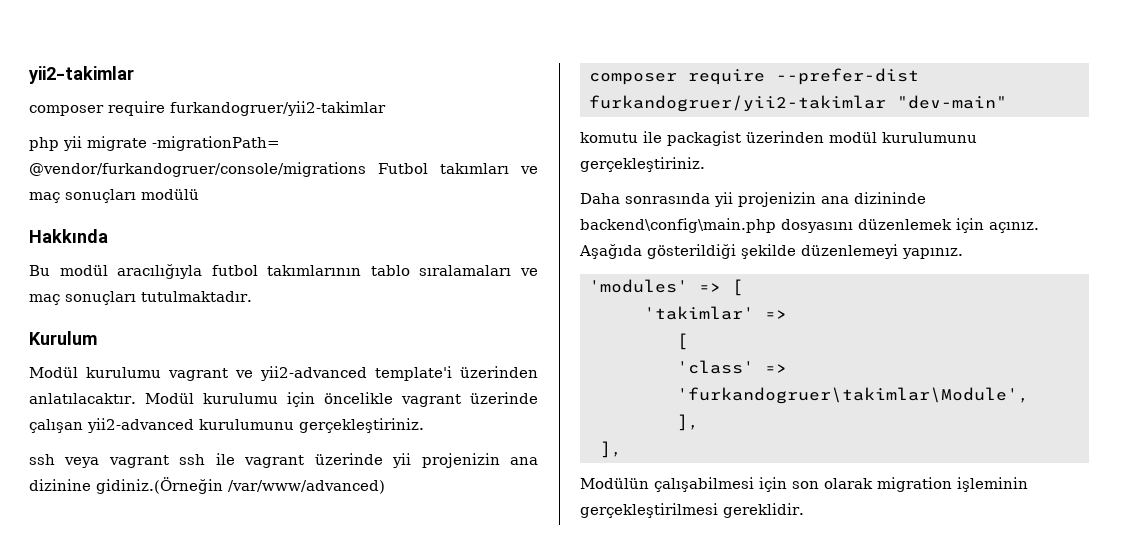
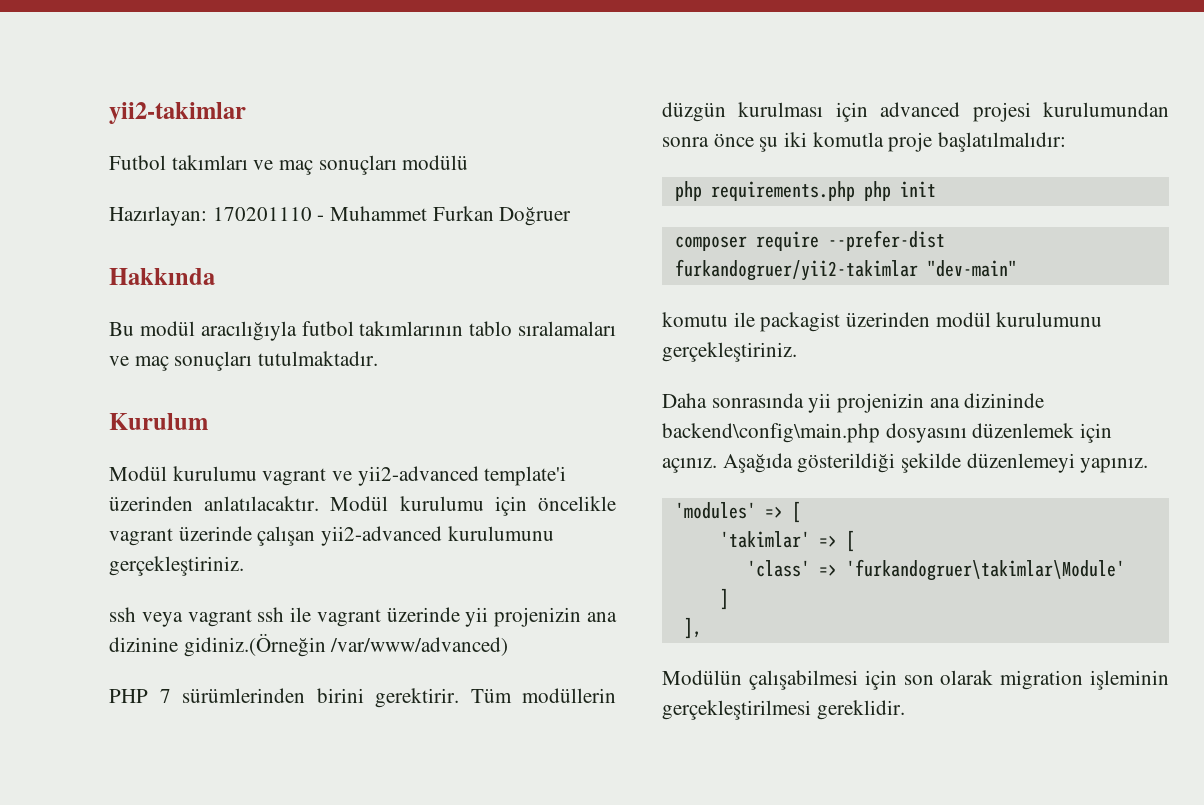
- composer require furkandogruer/yii2-takimlar
- php yii migrate -migrationPath= @vendor/furkandogruer/console/migrations Futbol takımları ve maç sonuçları modülü
+ Futbol takımları ve maç sonuçları modülü
+ Hazırlayan: 170201110 - Muhammet Furkan Doğruer
+ PHP 7 sürümlerinden birini gerektirir. Tüm modüllerin düzgün kurulması için advanced projesi kurulumundan sonra önce şu iki komutla proje başlatılmalıdır:
+ php requirements.php php init
- 'takimlar' =>
- [
+ 'takimlar' => [
- 'class' => 'furkandogruer\takimlar\Module',
- ],
+ 'class' => 'furkandogruer\takimlar\Module'
+ ]

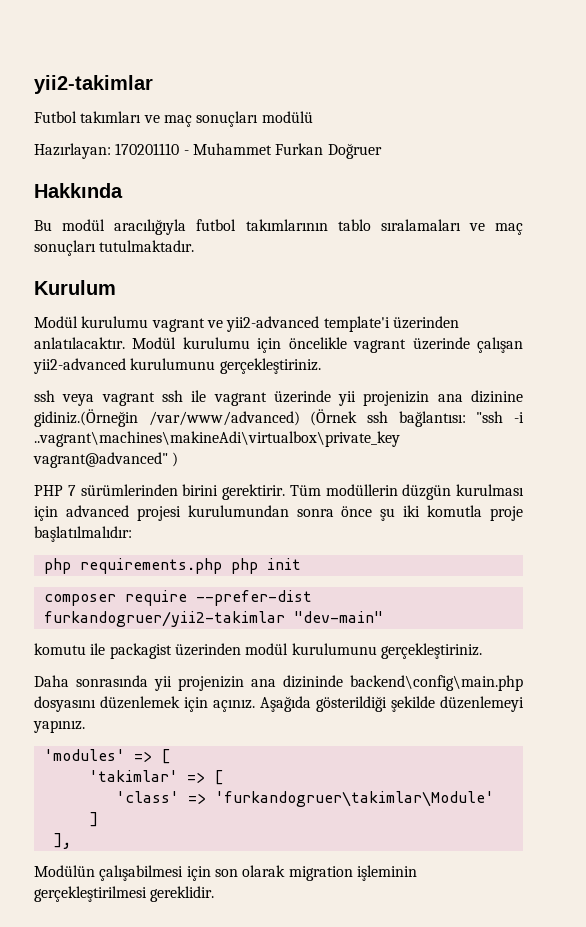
- ssh veya vagrant ssh ile vagrant üzerinde yii projenizin ana dizinine gidiniz.(Örneğin /var/www/advanced)
+ ssh veya vagrant ssh ile vagrant üzerinde yii projenizin ana dizinine gidiniz.(Örneğin /var/www/advanced) (Örnek ssh bağlantısı: "ssh -i ..vagrant\machines\makineAdi\virtualbox\private_key vagrant@advanced" )

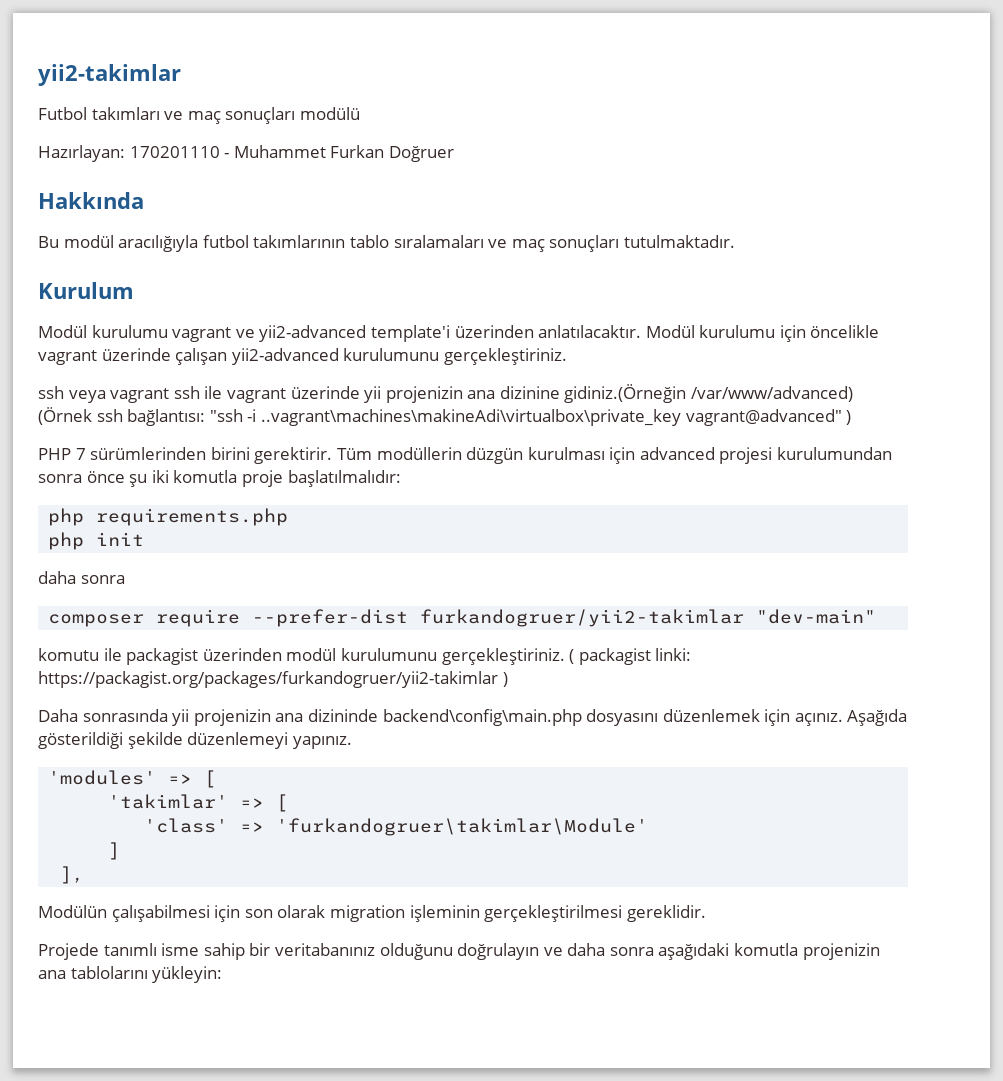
- php requirements.php php init
+ php requirements.php
+ php init
+ daha sonra
+ ( packagist linki: https://packagist.org/packages/furkandogruer/yii2-takimlar )
+ Projede tanımlı isme sahip bir veritabanınız olduğunu doğrulayın ve daha sonra aşağıdaki komutla projenizin ana tablolarını yükleyin:

